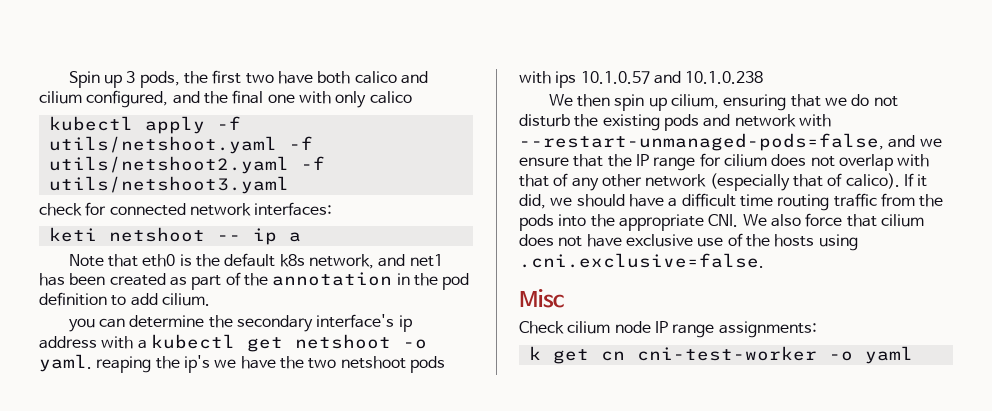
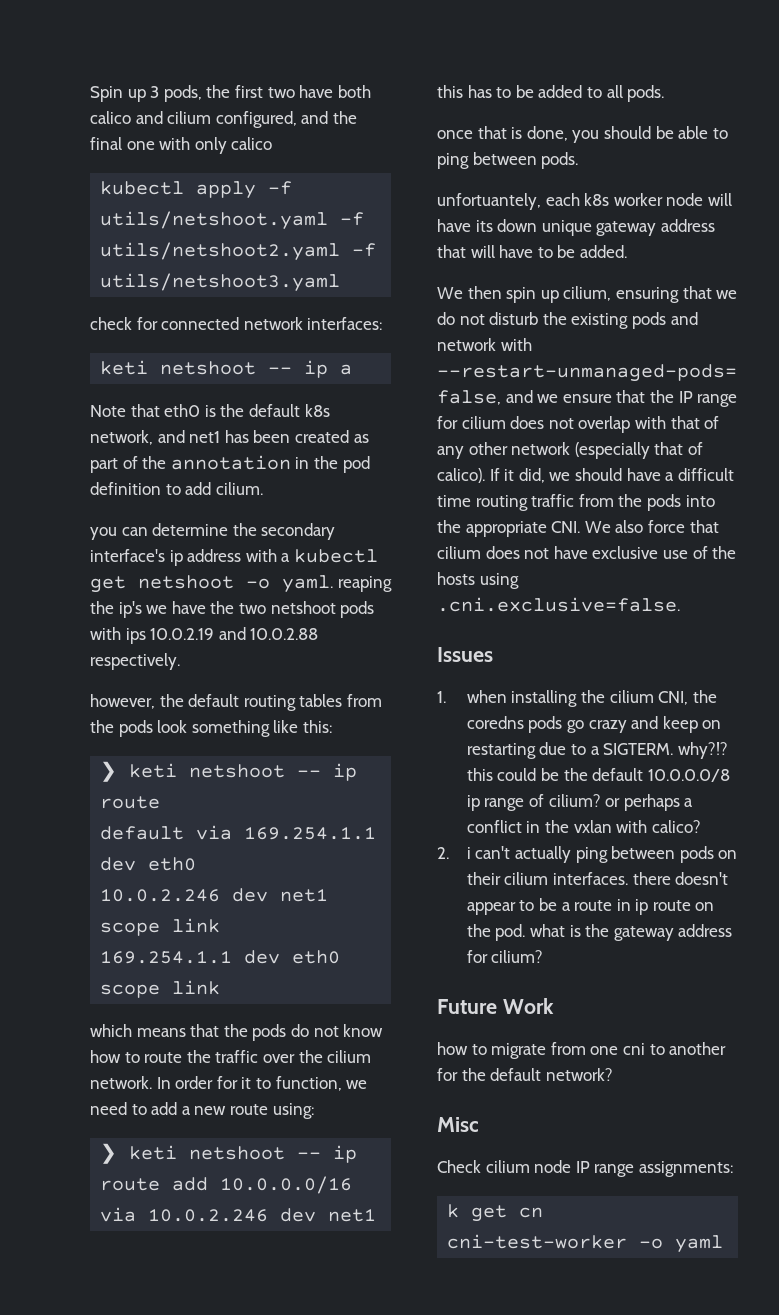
- you can determine the secondary interface's ip address with a kubectl get netshoot -o yaml. reaping the ip's we have the two netshoot pods with ips 10.1.0.57 and 10.1.0.238
+ you can determine the secondary interface's ip address with a kubectl get netshoot -o yaml. reaping the ip's we have the two netshoot pods with ips 10.0.2.19 and 10.0.2.88 respectively.
+ however, the default routing tables from the pods look something like this:
+ ❯ keti netshoot -- ip route
+ default via 169.254.1.1 dev eth0
+ 10.0.2.246 dev net1 scope link
+ 169.254.1.1 dev eth0 scope link
+ which means that the pods do not know how to route the traffic over the cilium network. In order for it to function, we need to add a new route using:
+ ❯ keti netshoot -- ip route add 10.0.0.0/16 via 10.0.2.246 dev net1
+ this has to be added to all pods.
+ once that is done, you should be able to ping between pods.
+ unfortuantely, each k8s worker node will have its down unique gateway address that will have to be added.
+ Issues
+ 1. when installing the cilium CNI, the coredns pods go crazy and keep on restarting due to a SIGTERM. why?!? this could be the default 10.0.0.0/8 ip range of cilium? or perhaps a conflict in the vxlan with calico?
+ 2. i can't actually ping between pods on their cilium interfaces. there doesn't appear to be a route in ip route on the pod. what is the gateway address for cilium?
+ Future Work
+ how to migrate from one cni to another for the default network?

